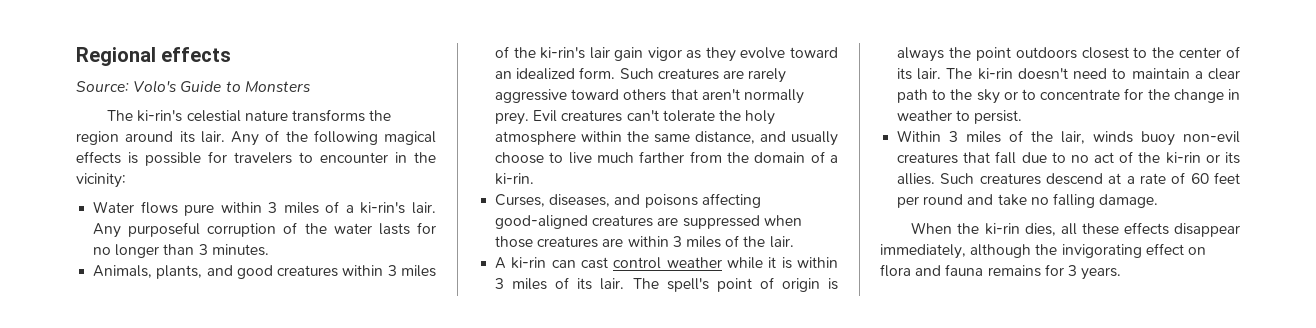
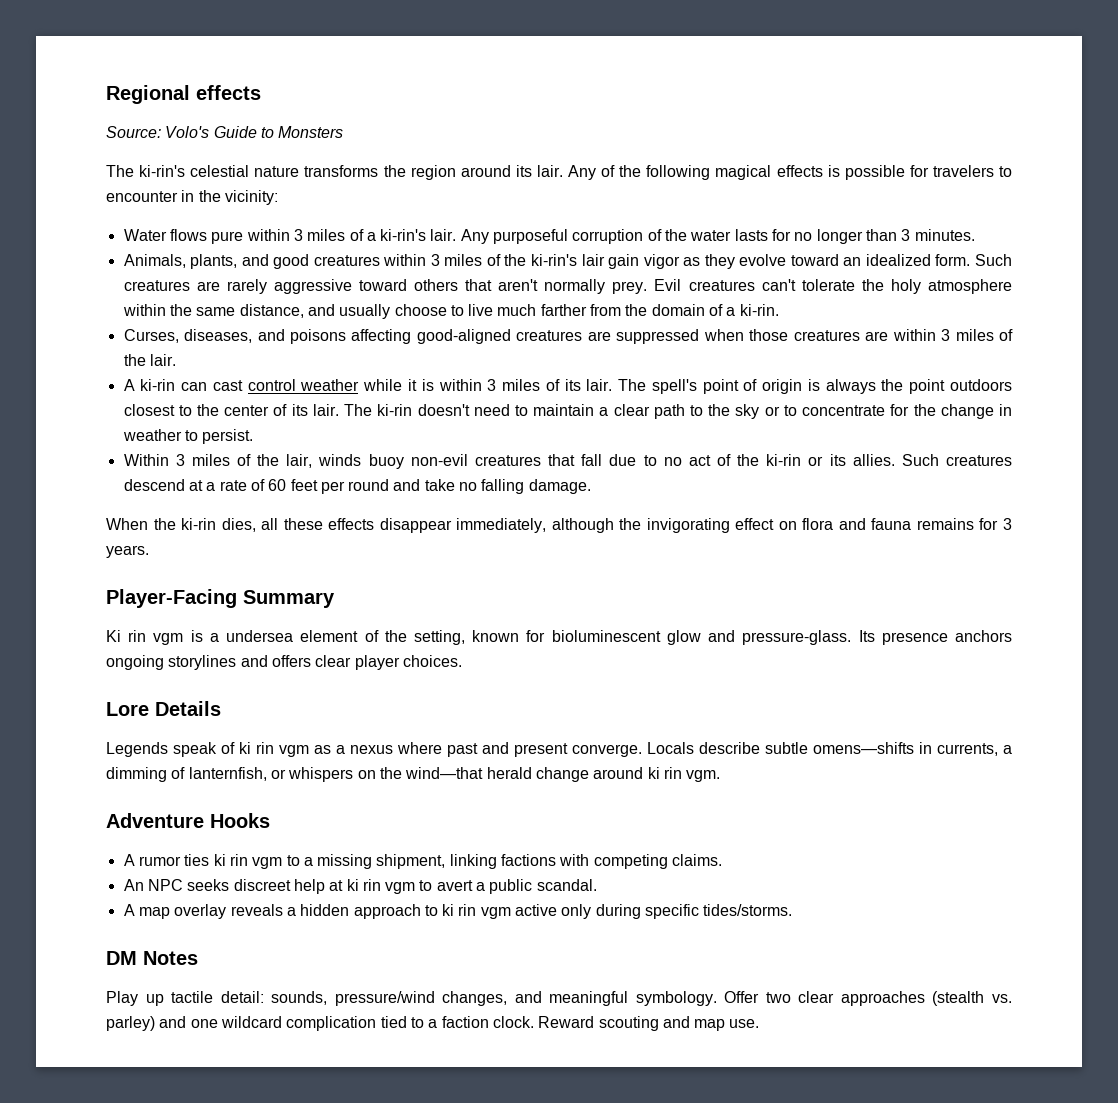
+ Player-Facing Summary
+ Ki rin vgm is a undersea element of the setting, known for bioluminescent glow and pressure-glass. Its presence anchors ongoing storylines and offers clear player choices.
+ Lore Details
+ Legends speak of ki rin vgm as a nexus where past and present converge. Locals describe subtle omens—shifts in currents, a dimming of lanternfish, or whispers on the wind—that herald change around ki rin vgm.
+ Adventure Hooks
+ A rumor ties ki rin vgm to a missing shipment, linking factions with competing claims.
+ An NPC seeks discreet help at ki rin vgm to avert a public scandal.
+ A map overlay reveals a hidden approach to ki rin vgm active only during specific tides/storms.
+ DM Notes
+ Play up tactile detail: sounds, pressure/wind changes, and meaningful symbology. Offer two clear approaches (stealth vs. parley) and one wildcard complication tied to a faction clock. Reward scouting and map use.

